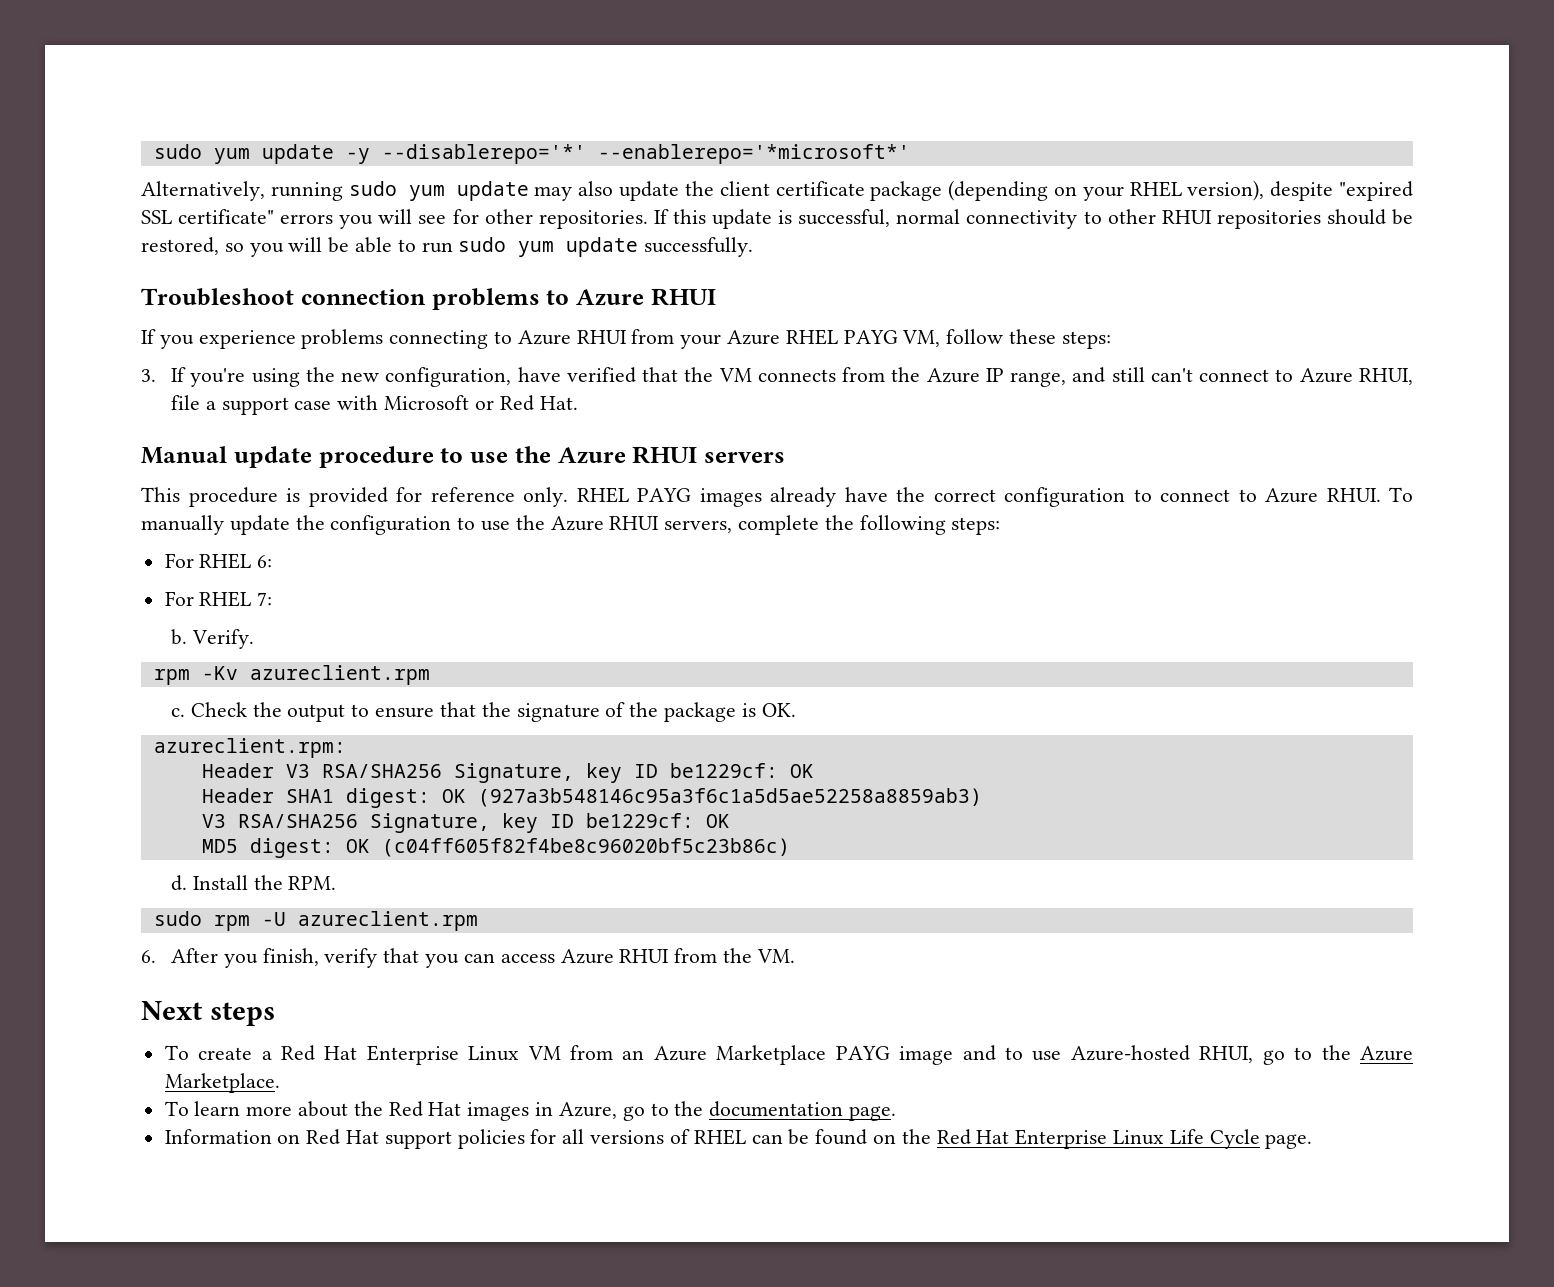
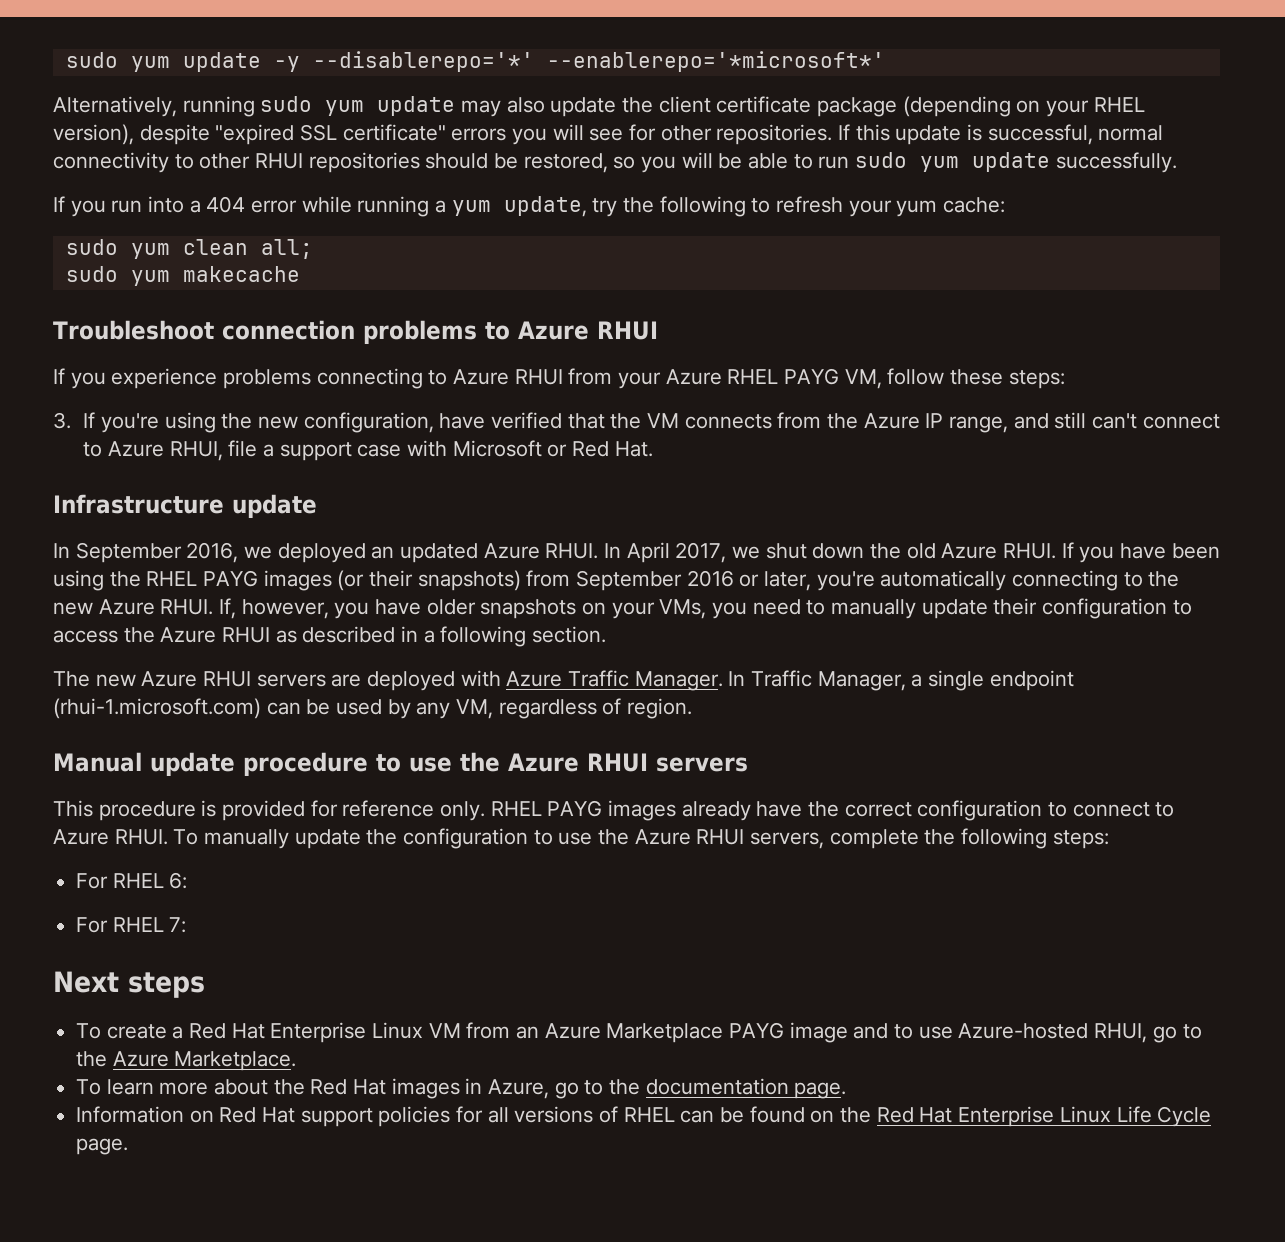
+ If you run into a 404 error while running a yum update, try the following to refresh your yum cache:
+ sudo yum clean all;
+ sudo yum makecache
+ Infrastructure update
+ In September 2016, we deployed an updated Azure RHUI. In April 2017, we shut down the old Azure RHUI. If you have been using the RHEL PAYG images (or their snapshots) from September 2016 or later, you're automatically connecting to the new Azure RHUI. If, however, you have older snapshots on your VMs, you need to manually update their configuration to access the Azure RHUI as described in a following section.
+ The new Azure RHUI servers are deployed with Azure Traffic Manager. In Traffic Manager, a single endpoint (rhui-1.microsoft.com) can be used by any VM, regardless of region.
- b. Verify.
- rpm -Kv azureclient.rpm
- c. Check the output to ensure that the signature of the package is OK.
- azureclient.rpm:
- Header V3 RSA/SHA256 Signature, key ID be1229cf: OK
- Header SHA1 digest: OK (927a3b548146c95a3f6c1a5d5ae52258a8859ab3)
- V3 RSA/SHA256 Signature, key ID be1229cf: OK
- MD5 digest: OK (c04ff605f82f4be8c96020bf5c23b86c)
- d. Install the RPM.
- sudo rpm -U azureclient.rpm
- 6. After you finish, verify that you can access Azure RHUI from the VM.

